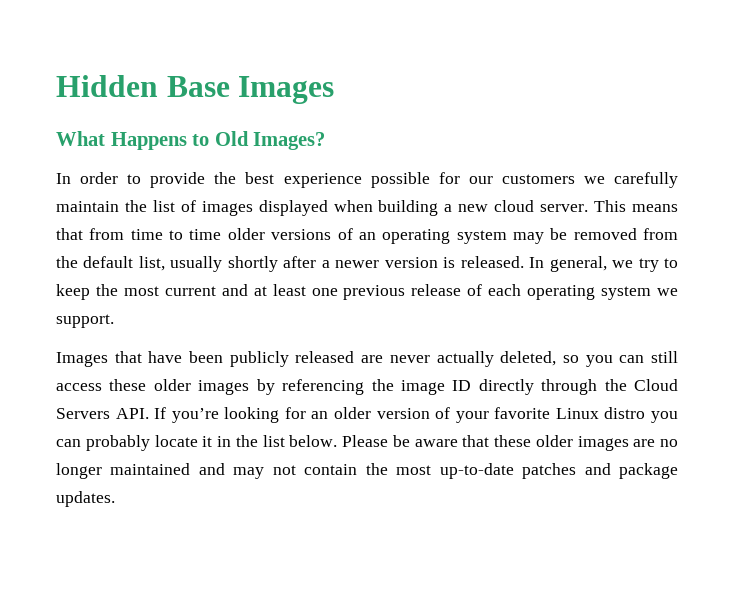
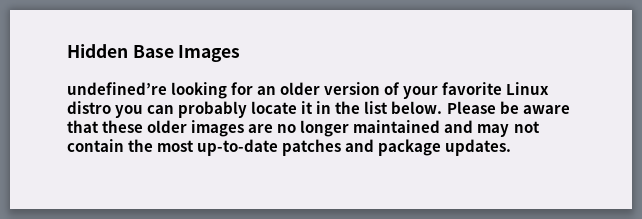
- What Happens to Old Images?
- In order to provide the best experience possible for our customers we carefully maintain the list of images displayed when building a new cloud server. This means that from time to time older versions of an operating system may be removed from the default list, usually shortly after a newer version is released. In general, we try to keep the most current and at least one previous release of each operating system we support.
- Images that have been publicly released are never actually deleted, so you can still access these older images by referencing the image ID directly through the Cloud Servers API. If you’re looking for an older version of your favorite Linux distro you can probably locate it in the list below.
+ undefined’re looking for an older version of your favorite Linux distro you can probably locate it in the list below.

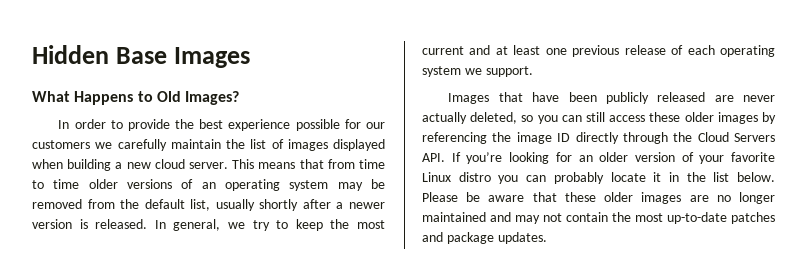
- undefined’re looking for an older version of your favorite Linux distro you can probably locate it in the list below.
+ What Happens to Old Images?
+ In order to provide the best experience possible for our customers we carefully maintain the list of images displayed when building a new cloud server. This means that from time to time older versions of an operating system may be removed from the default list, usually shortly after a newer version is released. In general, we try to keep the most current and at least one previous release of each operating system we support.
+ Images that have been publicly released are never actually deleted, so you can still access these older images by referencing the image ID directly through the Cloud Servers API. If you’re looking for an older version of your favorite Linux distro you can probably locate it in the list below.

